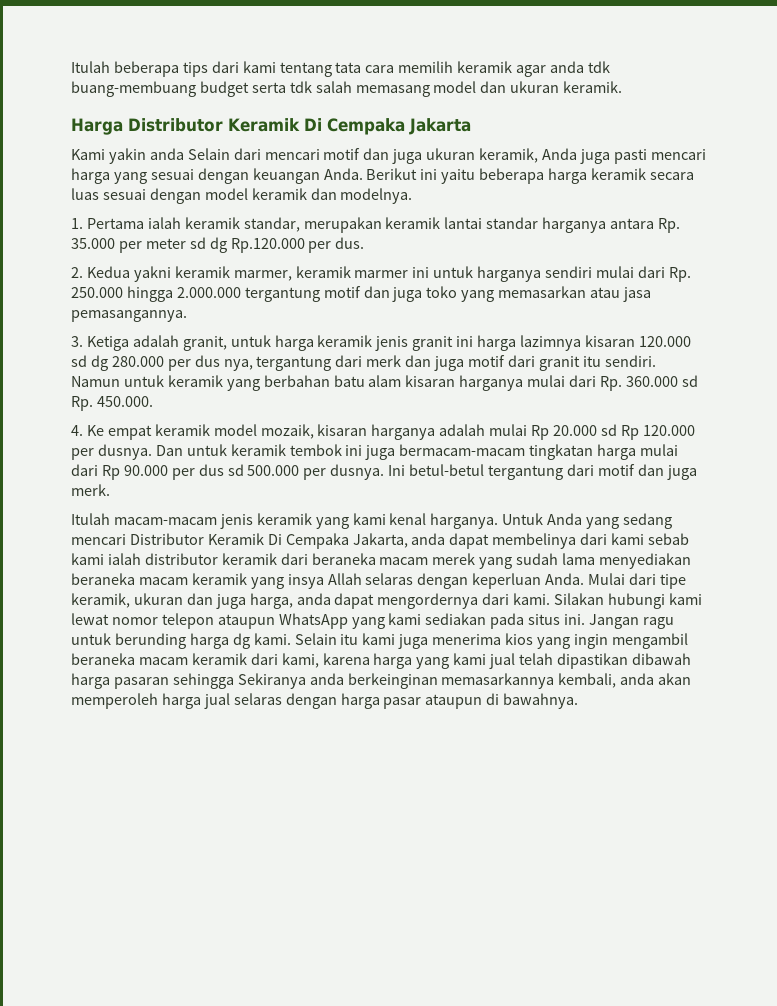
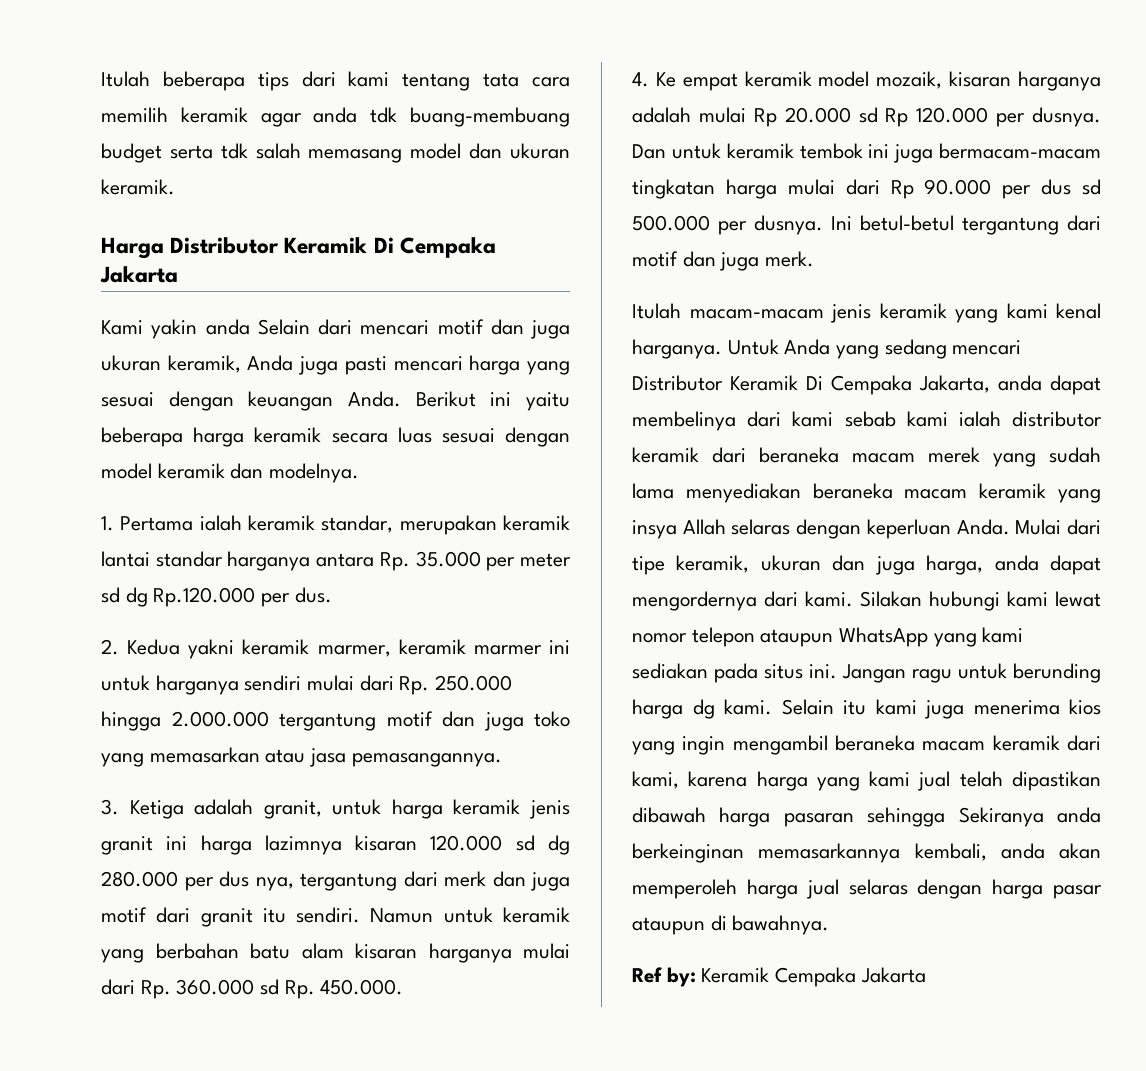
+ Ref by: Keramik Cempaka Jakarta

